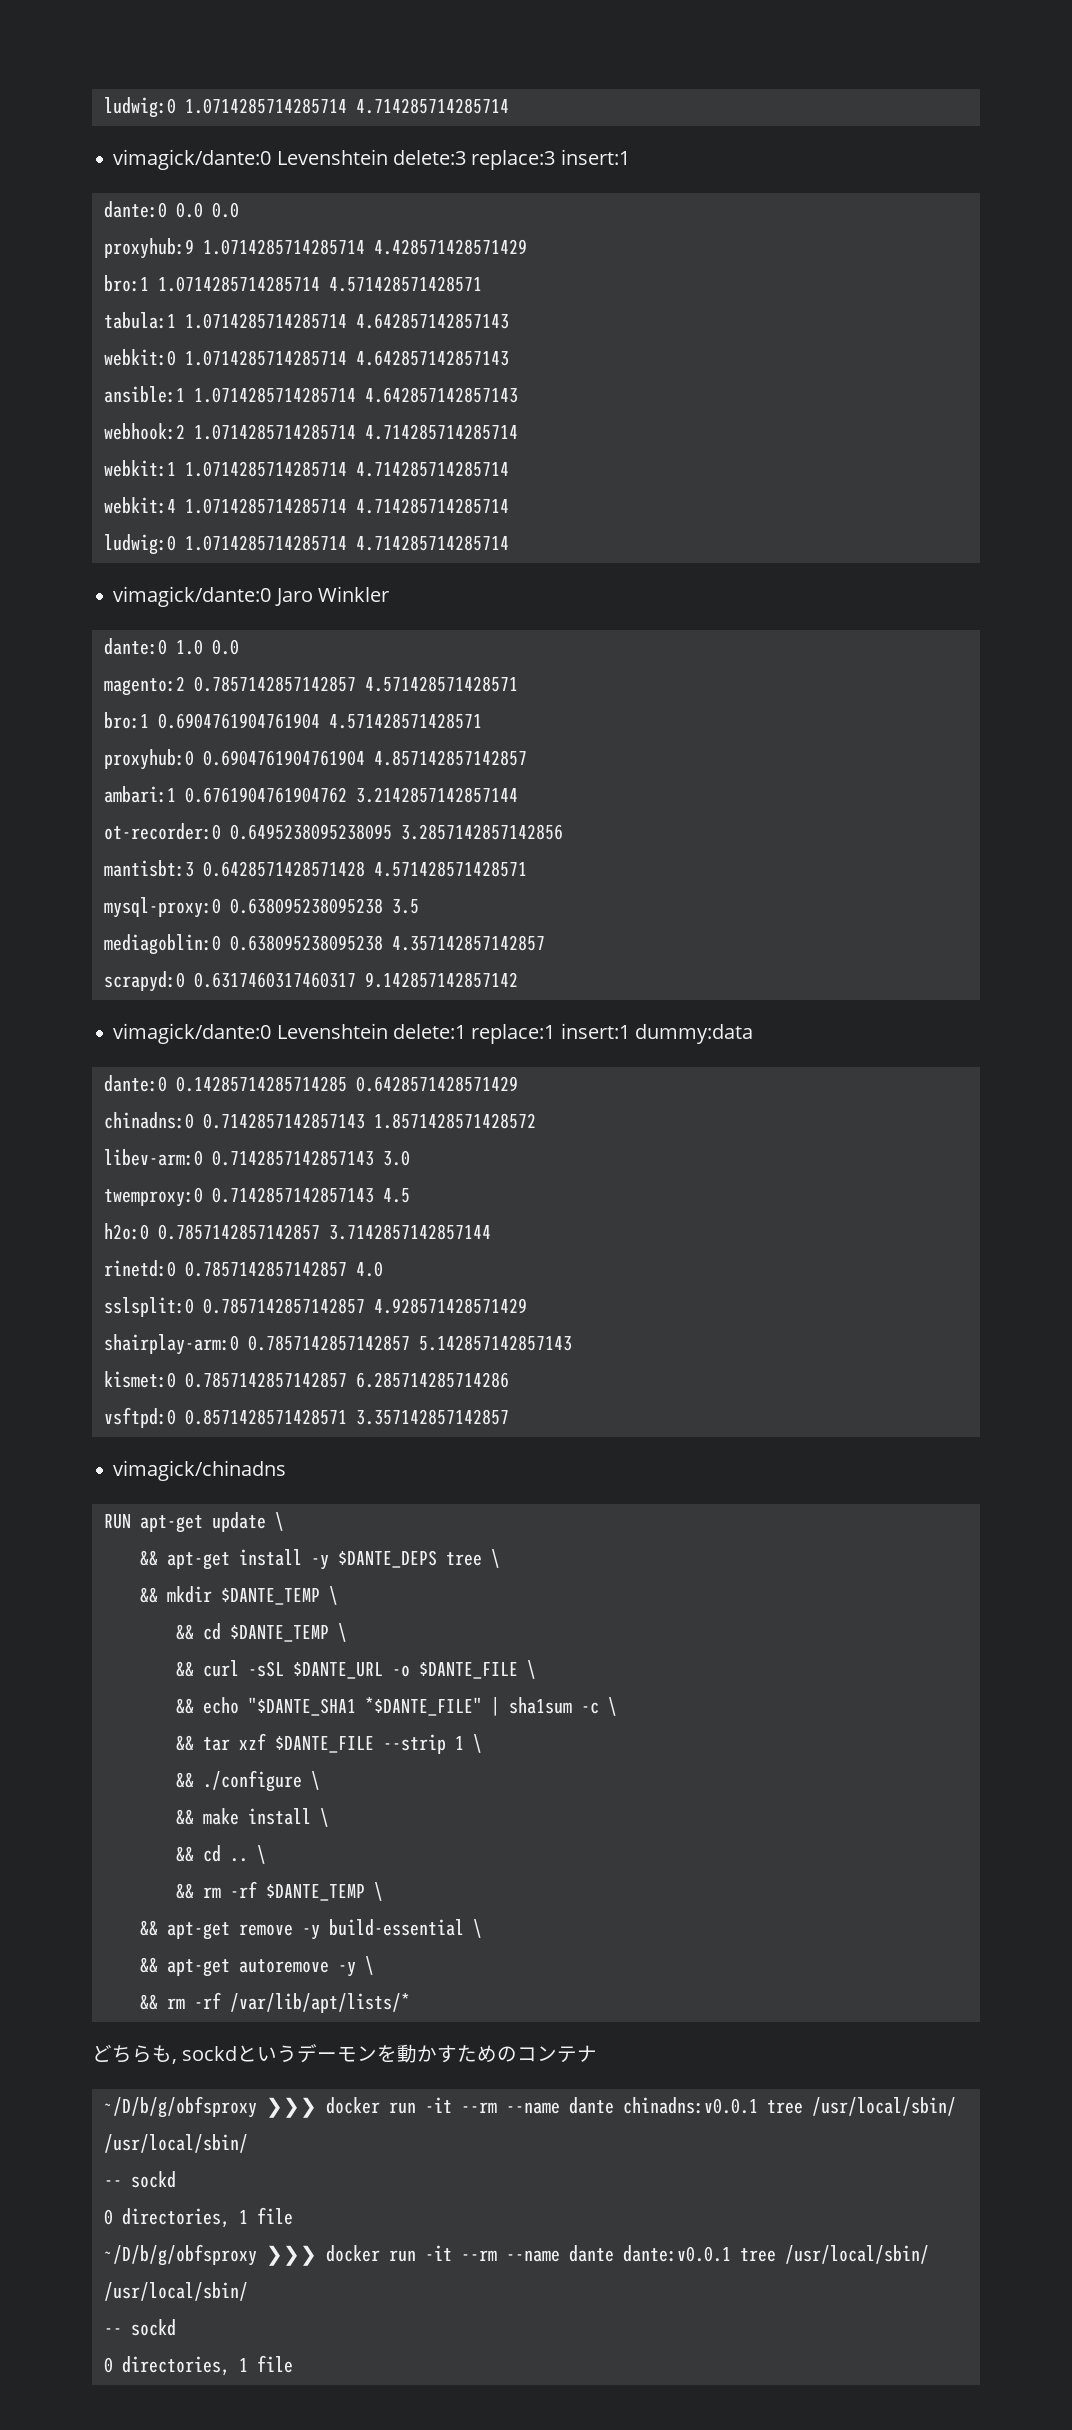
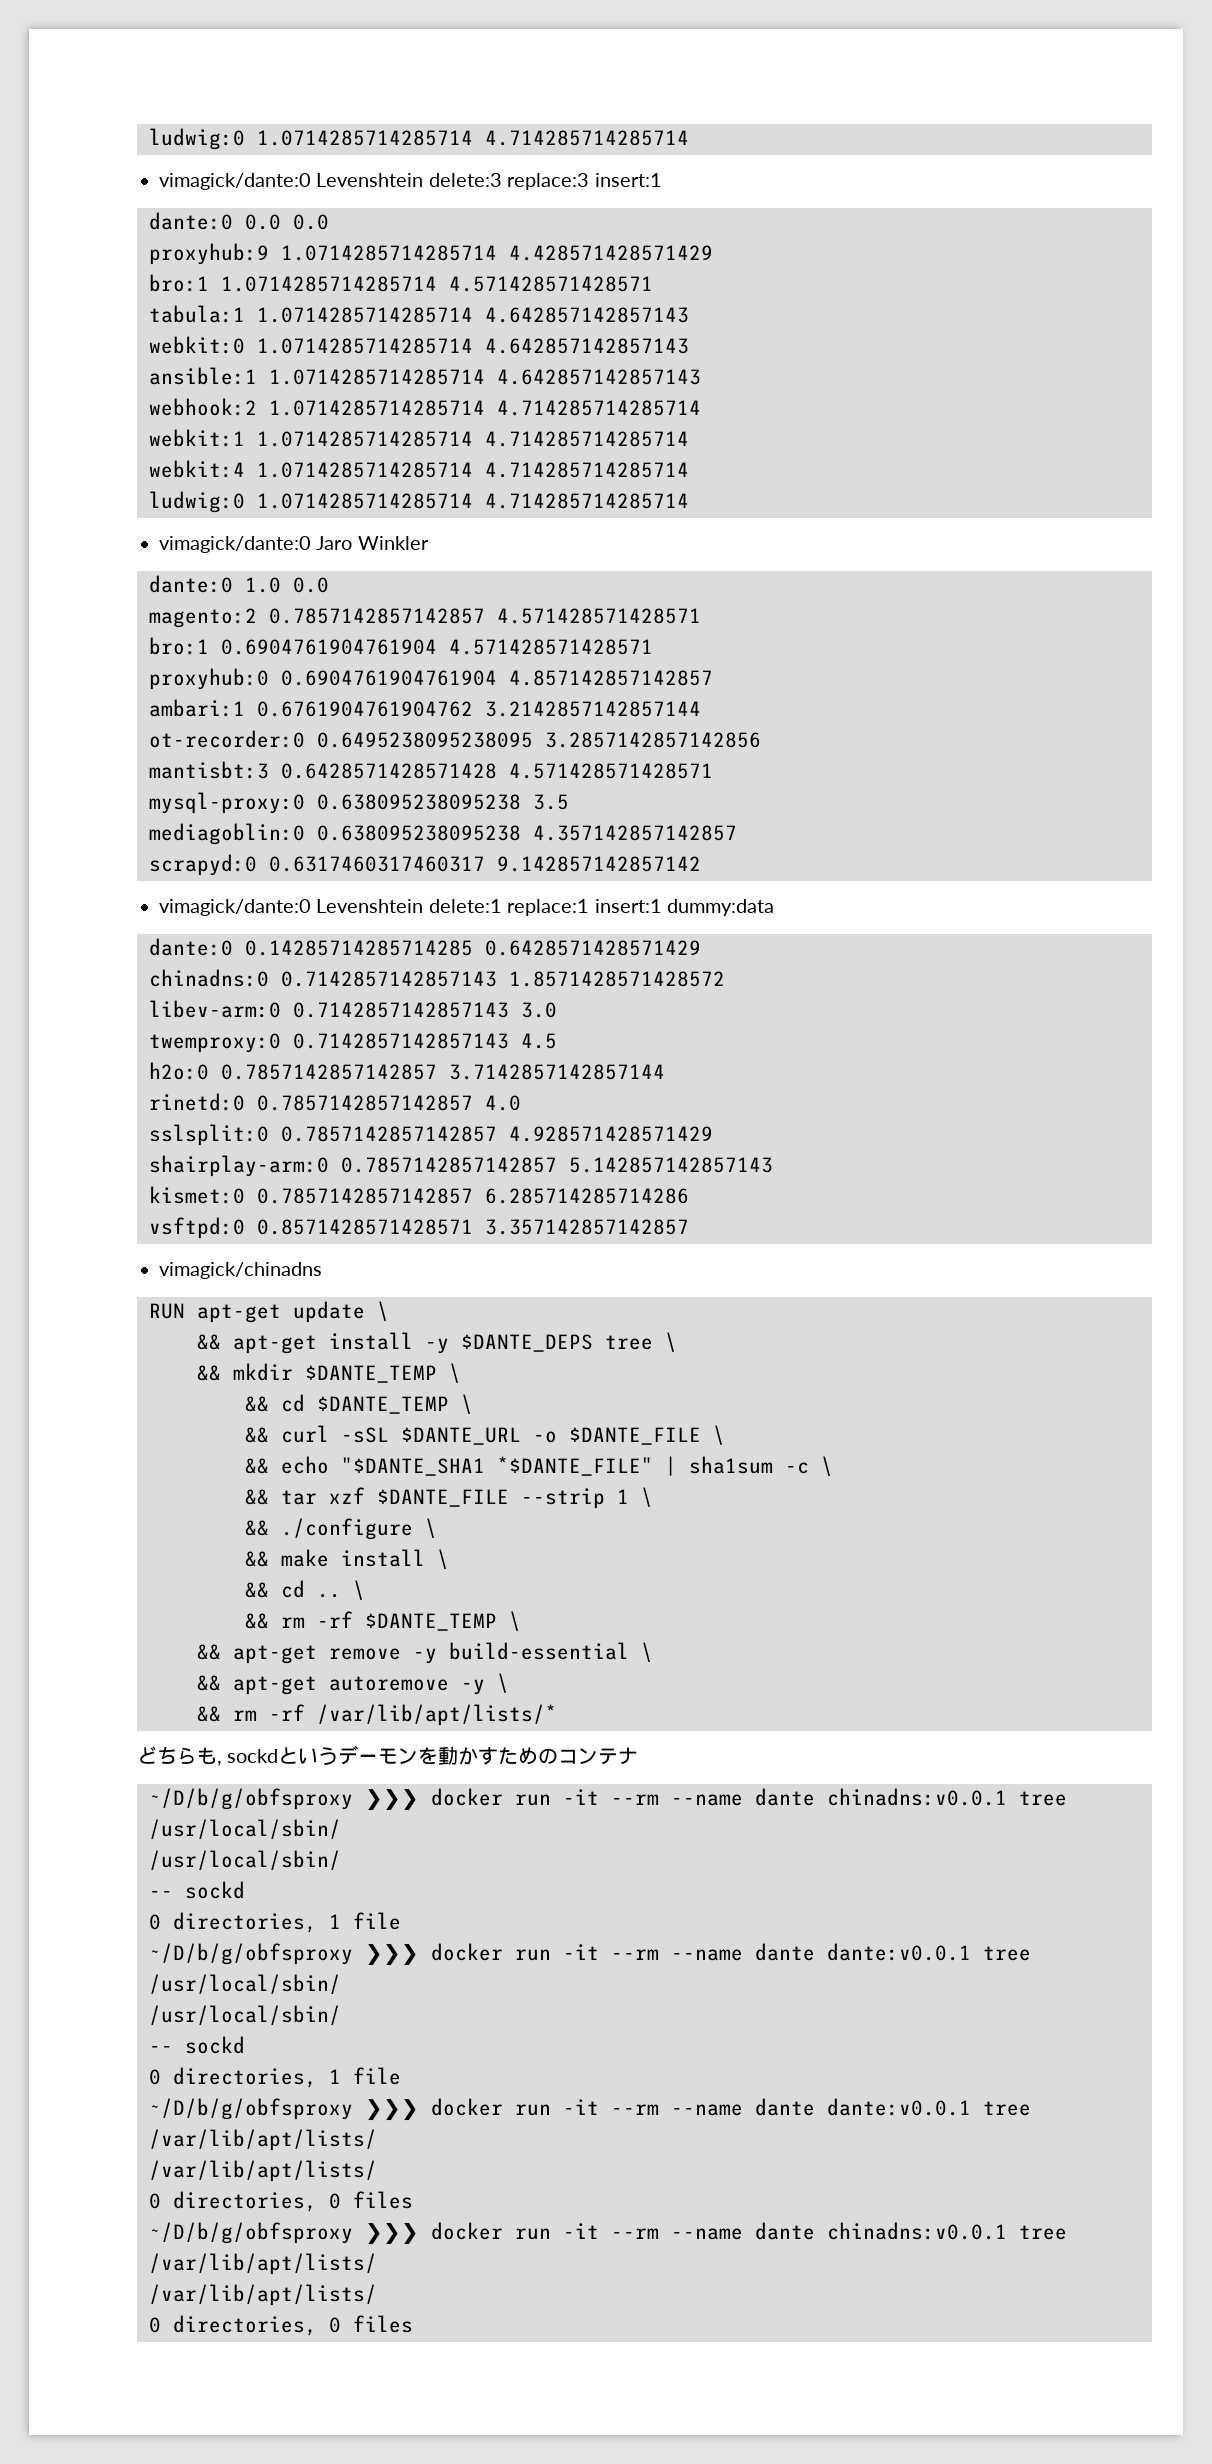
+ ~/D/b/g/obfsproxy ❯❯❯ docker run -it --rm --name dante dante:v0.0.1 tree /var/lib/apt/lists/
+ /var/lib/apt/lists/
+ 0 directories, 0 files
+ ~/D/b/g/obfsproxy ❯❯❯ docker run -it --rm --name dante chinadns:v0.0.1 tree /var/lib/apt/lists/
+ /var/lib/apt/lists/
+ 0 directories, 0 files

